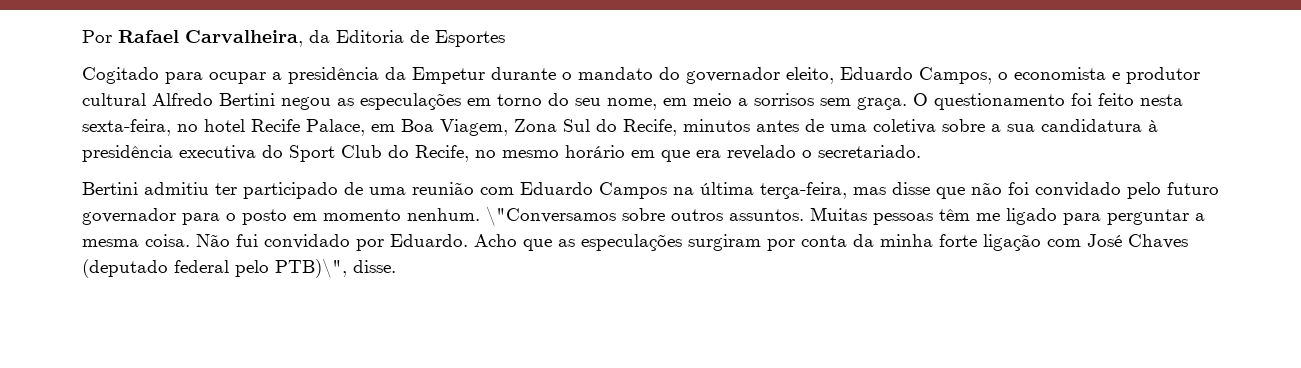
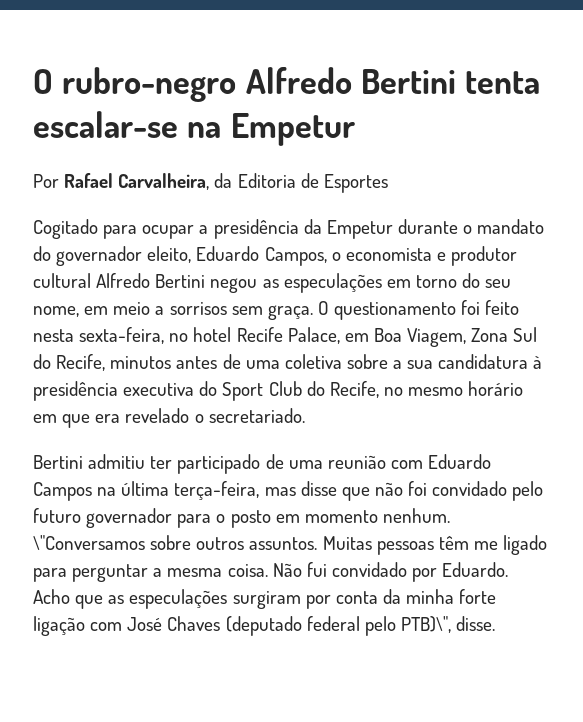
+ O rubro-negro Alfredo Bertini tenta escalar-se na Empetur

